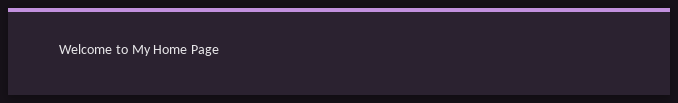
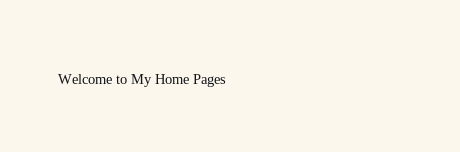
- Welcome to My Home Page
+ Welcome to My Home Pages

